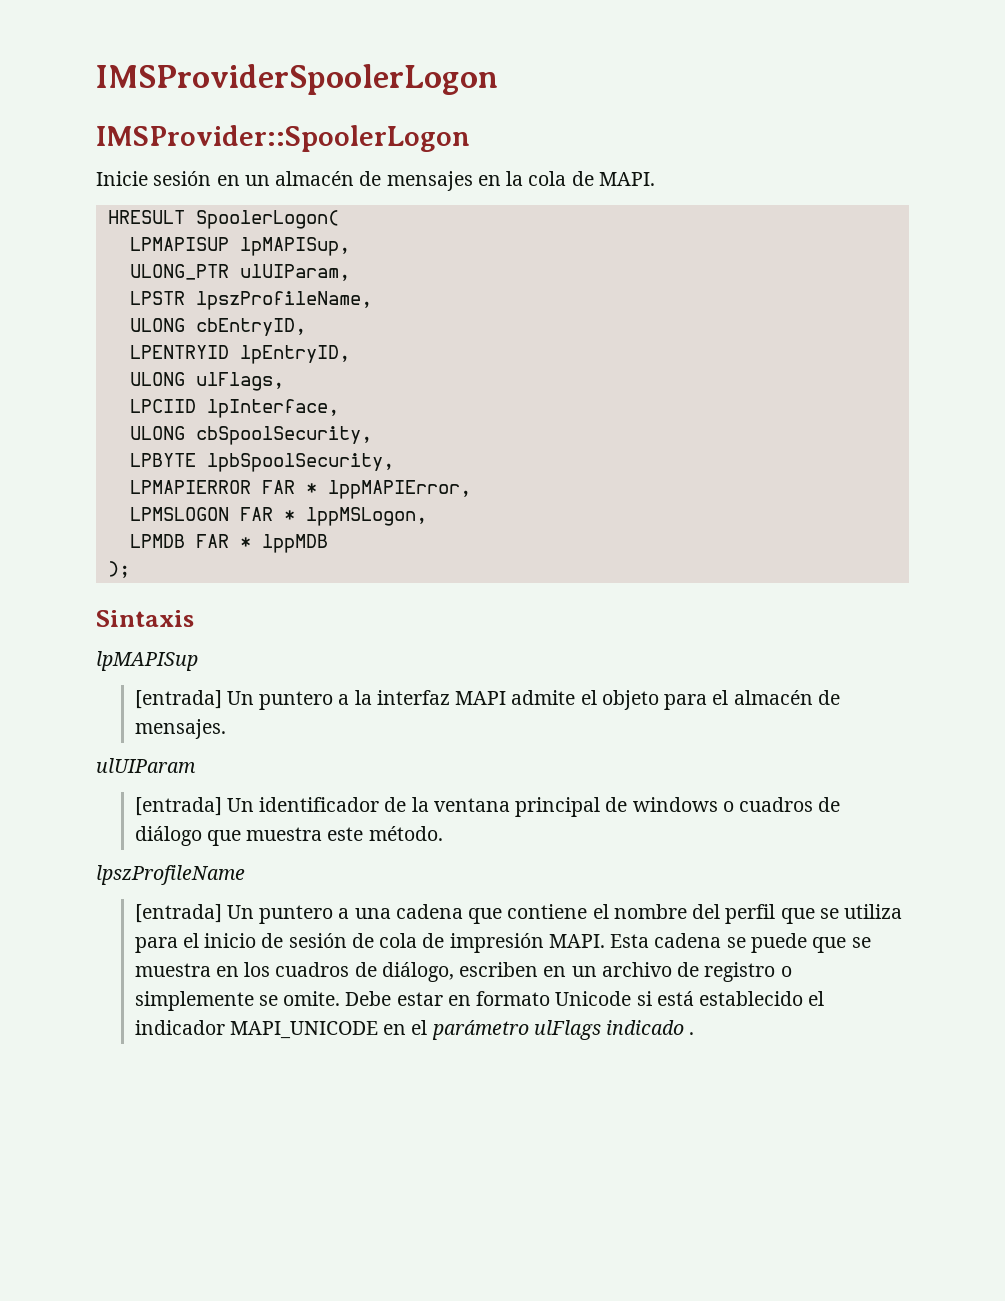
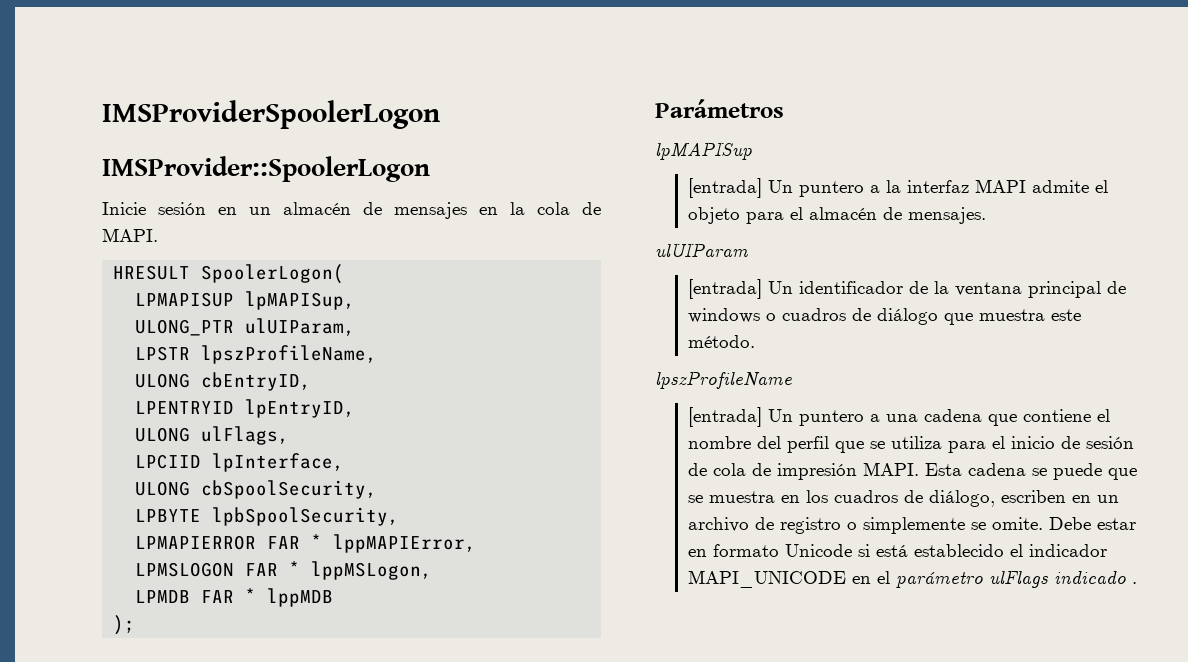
- Sintaxis
+ Parámetros

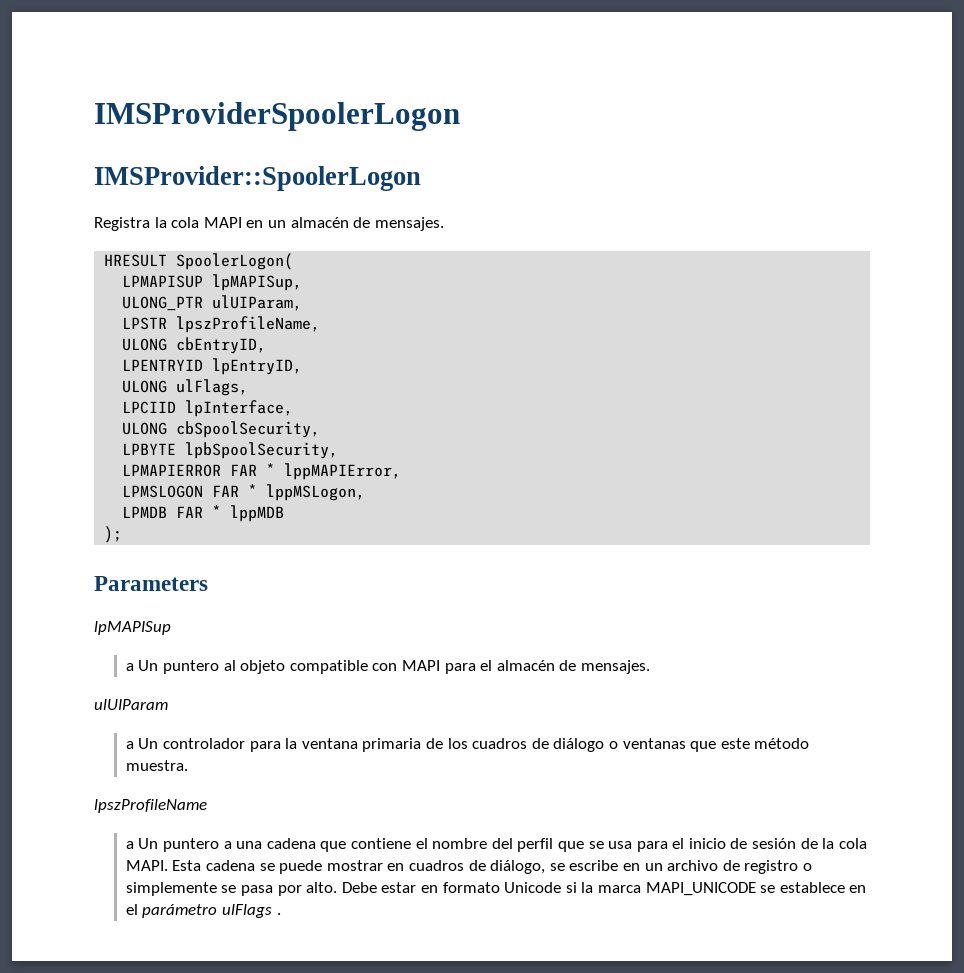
- Inicie sesión en un almacén de mensajes en la cola de MAPI.
+ Registra la cola MAPI en un almacén de mensajes.
- Parámetros
+ Parameters
- [entrada] Un puntero a la interfaz MAPI admite el objeto para el almacén de mensajes.
+ a Un puntero al objeto compatible con MAPI para el almacén de mensajes.
- [entrada] Un identificador de la ventana principal de windows o cuadros de diálogo que muestra este método.
+ a Un controlador para la ventana primaria de los cuadros de diálogo o ventanas que este método muestra.
- [entrada] Un puntero a una cadena que contiene el nombre del perfil que se utiliza para el inicio de sesión de cola de impresión MAPI.
+ a Un puntero a una cadena que contiene el nombre del perfil que se usa para el inicio de sesión de la cola MAPI.
- Esta cadena se puede que se muestra en los cuadros de diálogo, escriben en un archivo de registro o simplemente se omite.
+ Esta cadena se puede mostrar en cuadros de diálogo, se escribe en un archivo de registro o simplemente se pasa por alto.
- Debe estar en formato Unicode si está establecido el indicador MAPI_UNICODE en el parámetro ulFlags indicado .
+ Debe estar en formato Unicode si la marca MAPI_UNICODE se establece en el parámetro ulFlags .

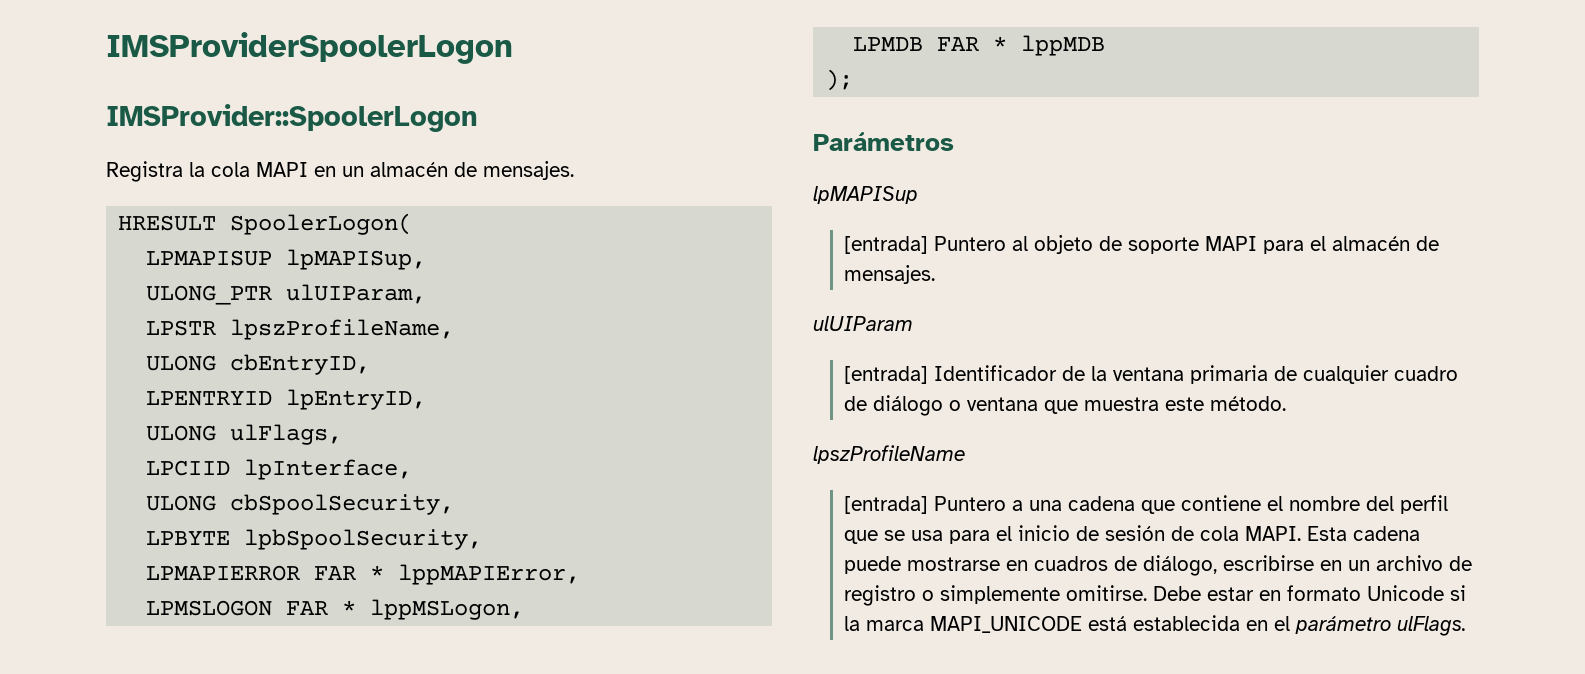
- Parameters
+ Parámetros
- a Un puntero al objeto compatible con MAPI para el almacén de mensajes.
+ [entrada] Puntero al objeto de soporte MAPI para el almacén de mensajes.
- a Un controlador para la ventana primaria de los cuadros de diálogo o ventanas que este método muestra.
+ [entrada] Identificador de la ventana primaria de cualquier cuadro de diálogo o ventana que muestra este método.
  lpszProfileName
- a Un puntero a una cadena que contiene el nombre del perfil que se usa para el inicio de sesión de la cola MAPI.
+ [entrada] Puntero a una cadena que contiene el nombre del perfil que se usa para el inicio de sesión de cola MAPI.
- Esta cadena se puede mostrar en cuadros de diálogo, se escribe en un archivo de registro o simplemente se pasa por alto.
+ Esta cadena puede mostrarse en cuadros de diálogo, escribirse en un archivo de registro o simplemente omitirse.
- Debe estar en formato Unicode si la marca MAPI_UNICODE se establece en el parámetro ulFlags .
+ Debe estar en formato Unicode si la marca MAPI_UNICODE está establecida en el parámetro ulFlags.

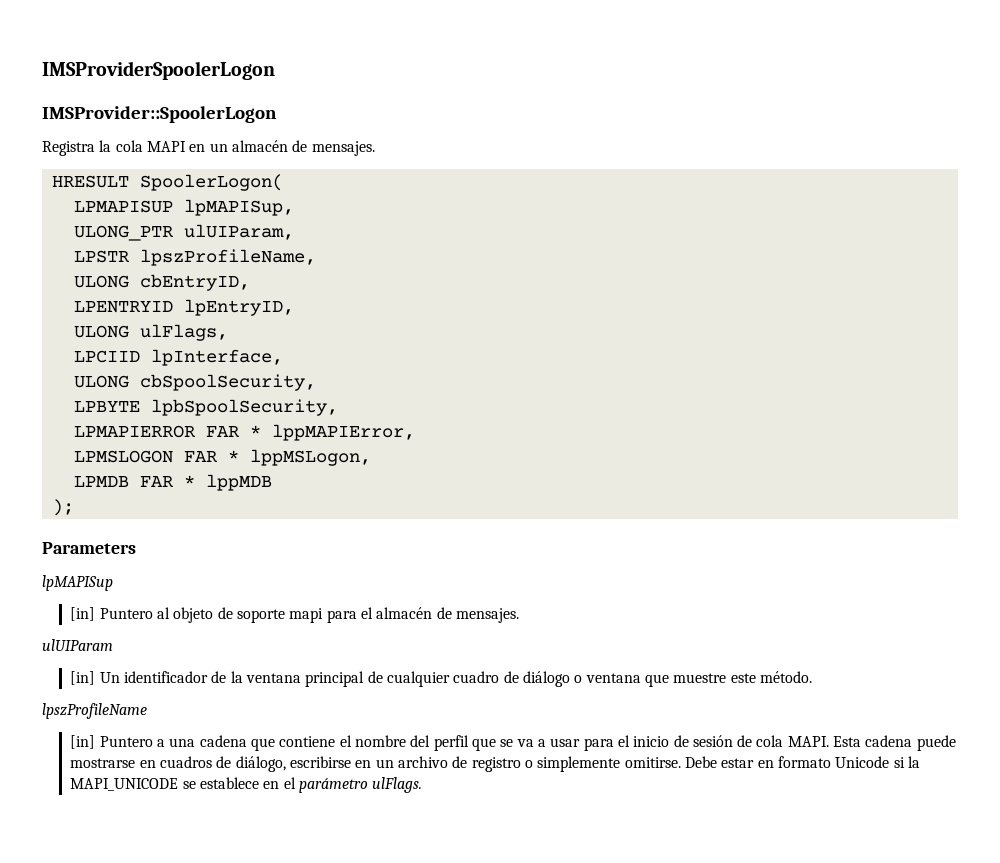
- Parámetros
+ Parameters
- [entrada] Puntero al objeto de soporte MAPI para el almacén de mensajes.
+ [in] Puntero al objeto de soporte mapi para el almacén de mensajes.
- [entrada] Identificador de la ventana primaria de cualquier cuadro de diálogo o ventana que muestra este método.
+ [in] Un identificador de la ventana principal de cualquier cuadro de diálogo o ventana que muestre este método.
- [entrada] Puntero a una cadena que contiene el nombre del perfil que se usa para el inicio de sesión de cola MAPI.
+ [in] Puntero a una cadena que contiene el nombre del perfil que se va a usar para el inicio de sesión de cola MAPI.
- Debe estar en formato Unicode si la marca MAPI_UNICODE está establecida en el parámetro ulFlags.
+ Debe estar en formato Unicode si la MAPI_UNICODE se establece en el parámetro ulFlags.

